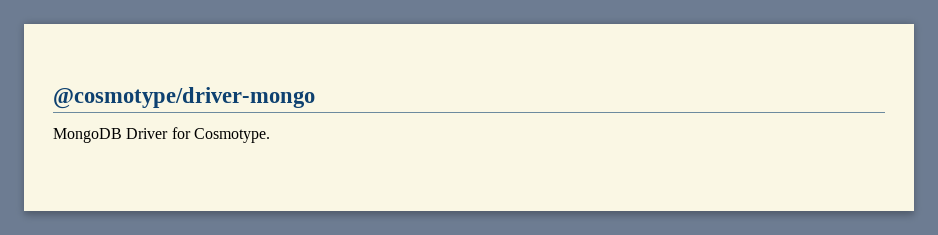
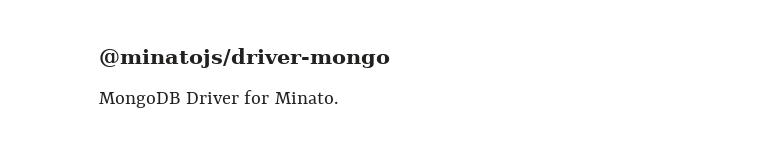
- @cosmotype/driver-mongo
+ @minatojs/driver-mongo
- MongoDB Driver for Cosmotype.
+ MongoDB Driver for Minato.

